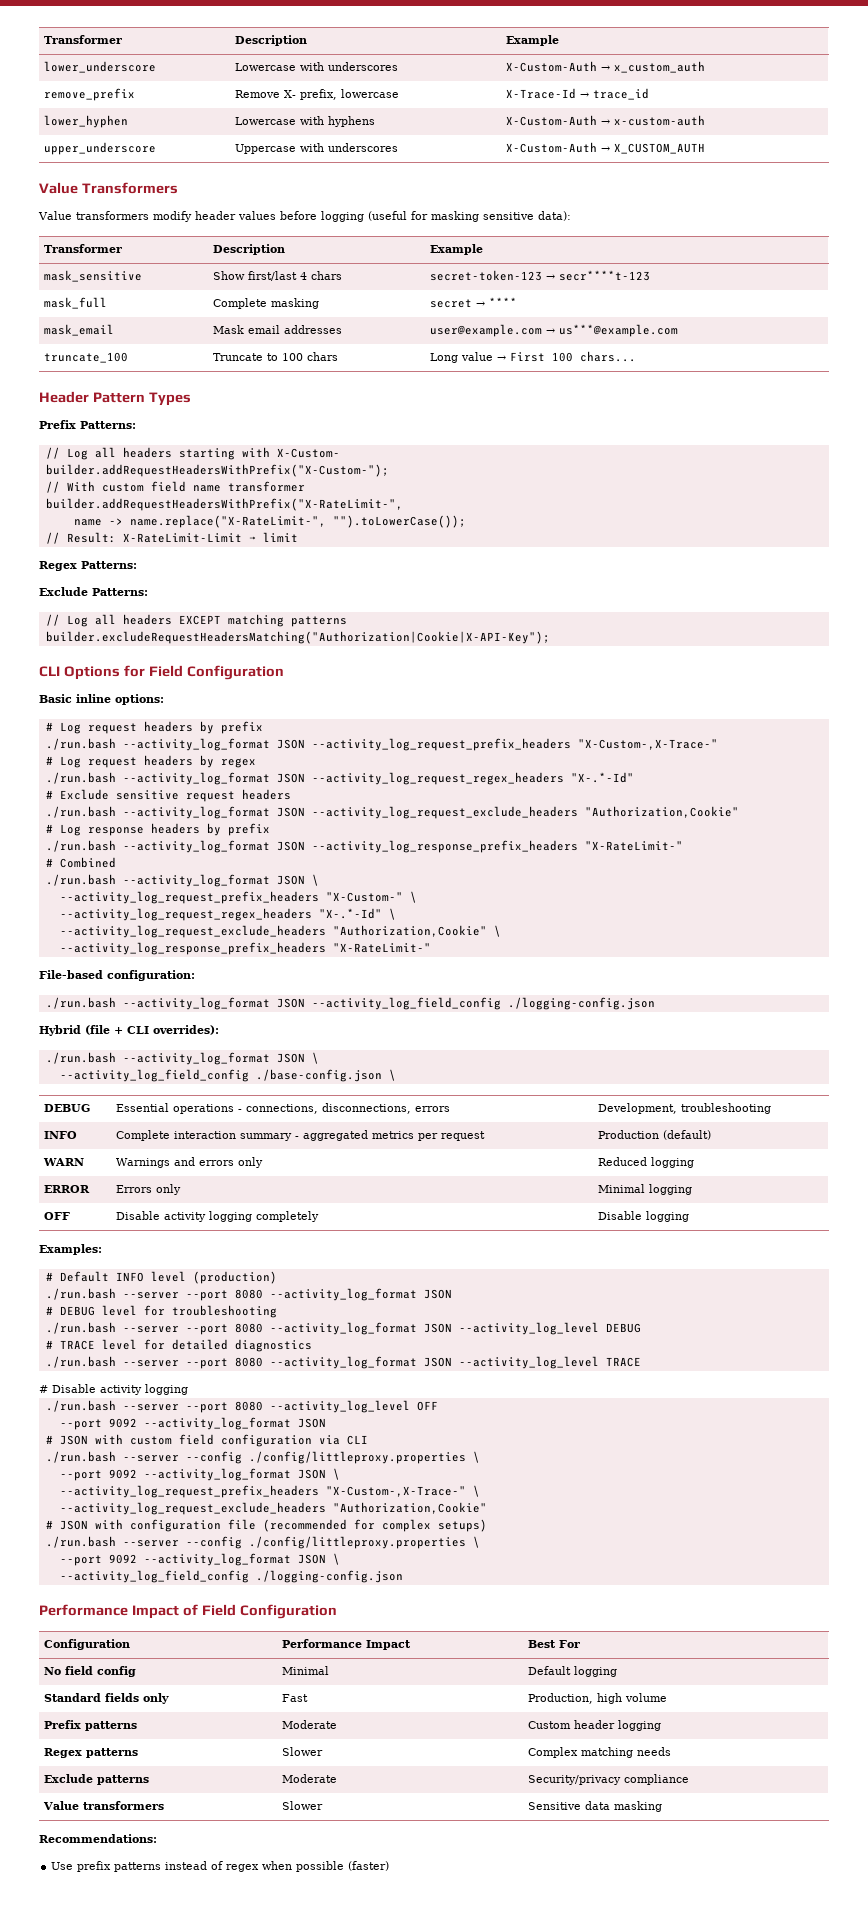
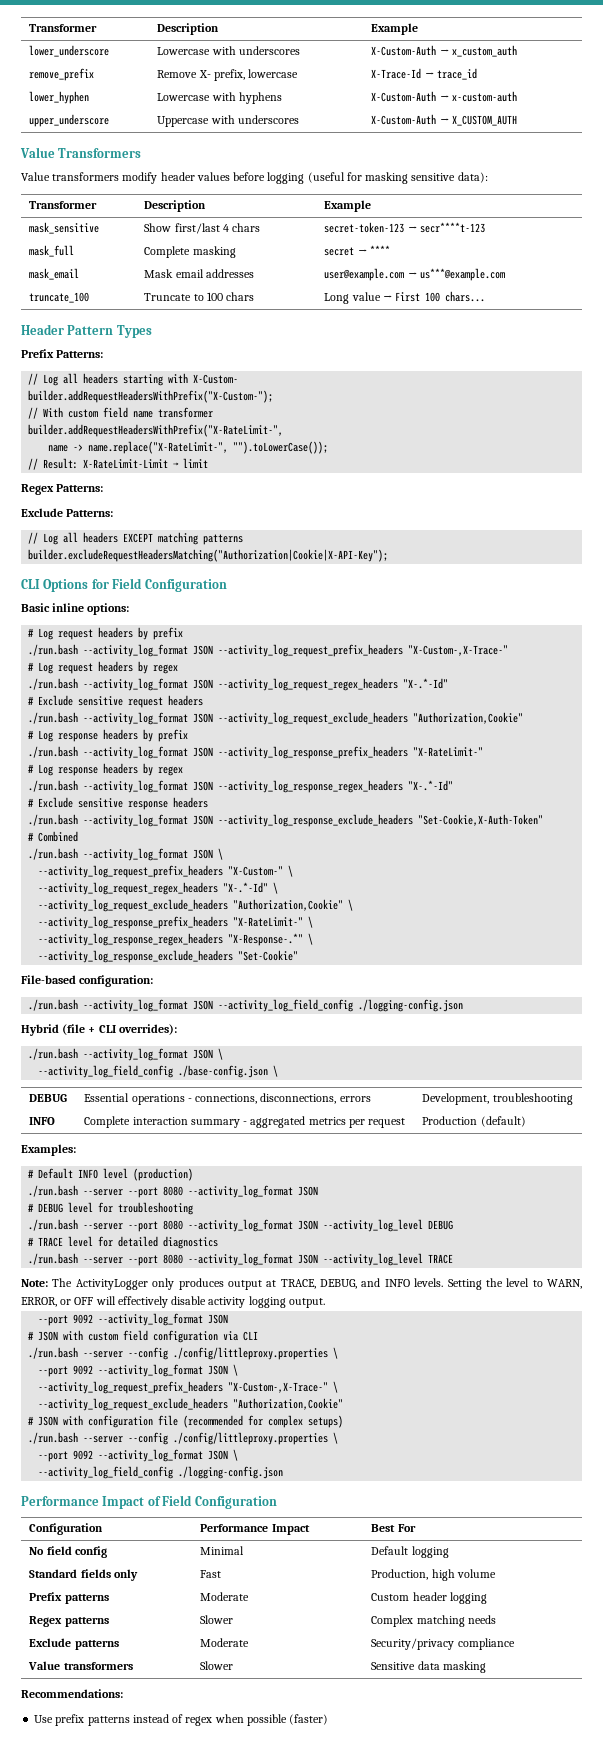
+ # Log response headers by regex
+ ./run.bash --activity_log_format JSON --activity_log_response_regex_headers "X-.*-Id"
+ # Exclude sensitive response headers
+ ./run.bash --activity_log_format JSON --activity_log_response_exclude_headers "Set-Cookie,X-Auth-Token"
  --activity_log_request_exclude_headers "Authorization,Cookie" \
- --activity_log_response_prefix_headers "X-RateLimit-"
+ --activity_log_response_prefix_headers "X-RateLimit-" \
+ --activity_log_response_regex_headers "X-Response-.*" \
+ --activity_log_response_exclude_headers "Set-Cookie"
- WARN | Warnings and errors only | Reduced logging
- ERROR | Errors only | Minimal logging
- OFF | Disable activity logging completely | Disable logging
- # Disable activity logging
- ./run.bash --server --port 8080 --activity_log_level OFF
+ Note: The ActivityLogger only produces output at TRACE, DEBUG, and INFO levels. Setting the level to WARN, ERROR, or OFF will effectively disable activity logging output.

